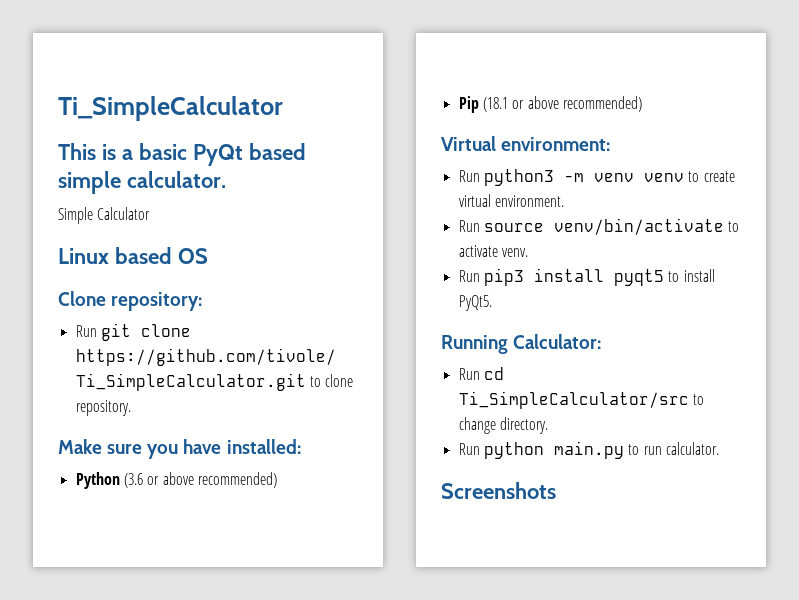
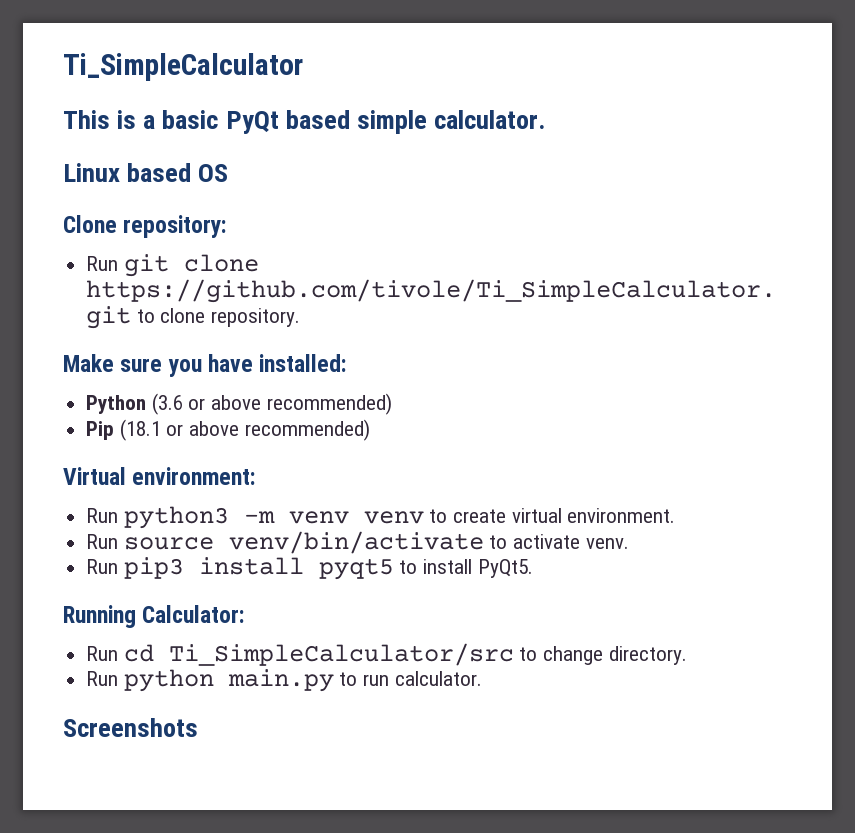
- Simple Calculator

